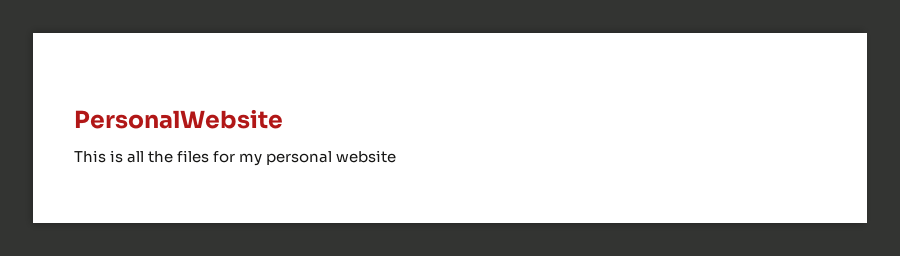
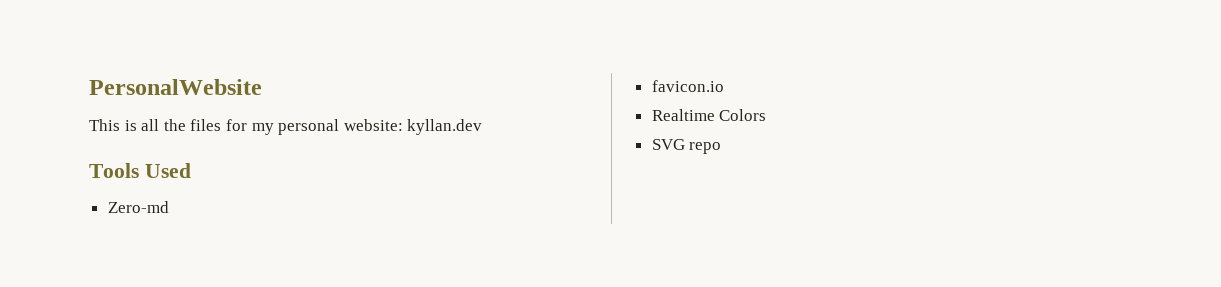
- This is all the files for my personal website
+ This is all the files for my personal website: kyllan.dev
+ Tools Used
+ Zero-md
+ favicon.io
+ Realtime Colors
+ SVG repo

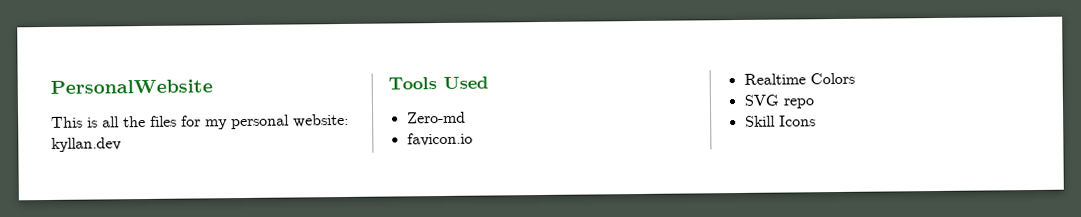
+ Skill Icons

